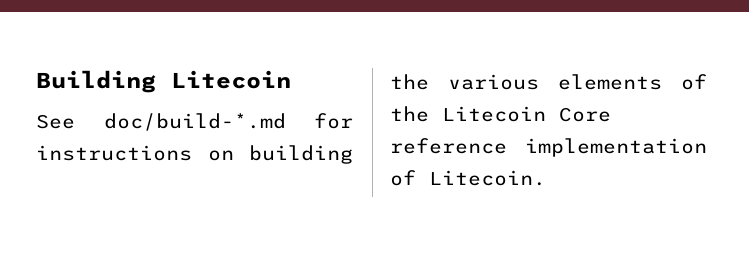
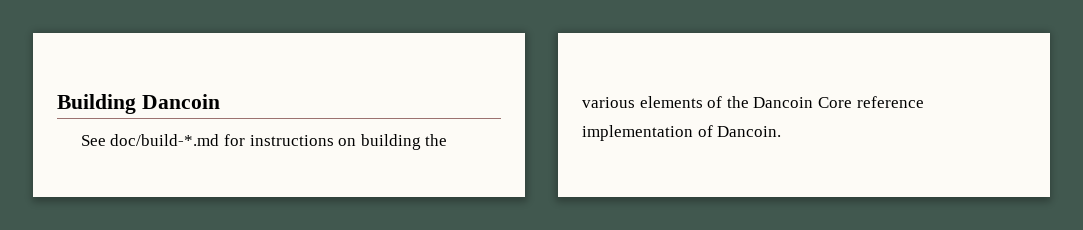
- Building Litecoin
+ Building Dancoin
- See doc/build-*.md for instructions on building the various elements of the Litecoin Core reference implementation of Litecoin.
+ See doc/build-*.md for instructions on building the various elements of the Dancoin Core reference implementation of Dancoin.

